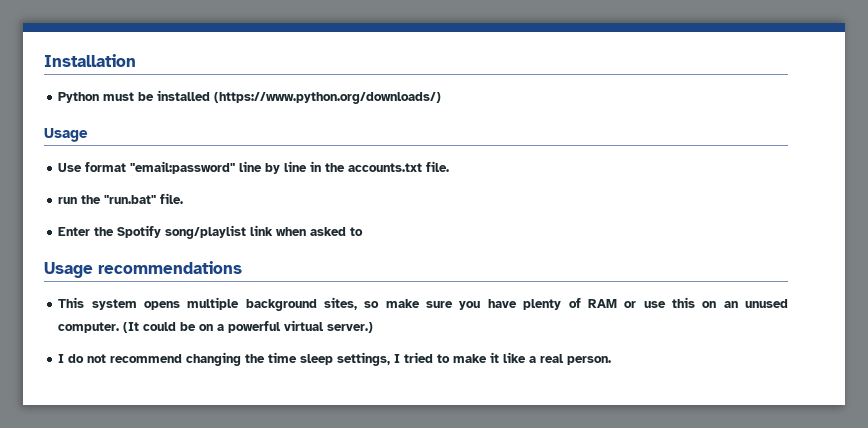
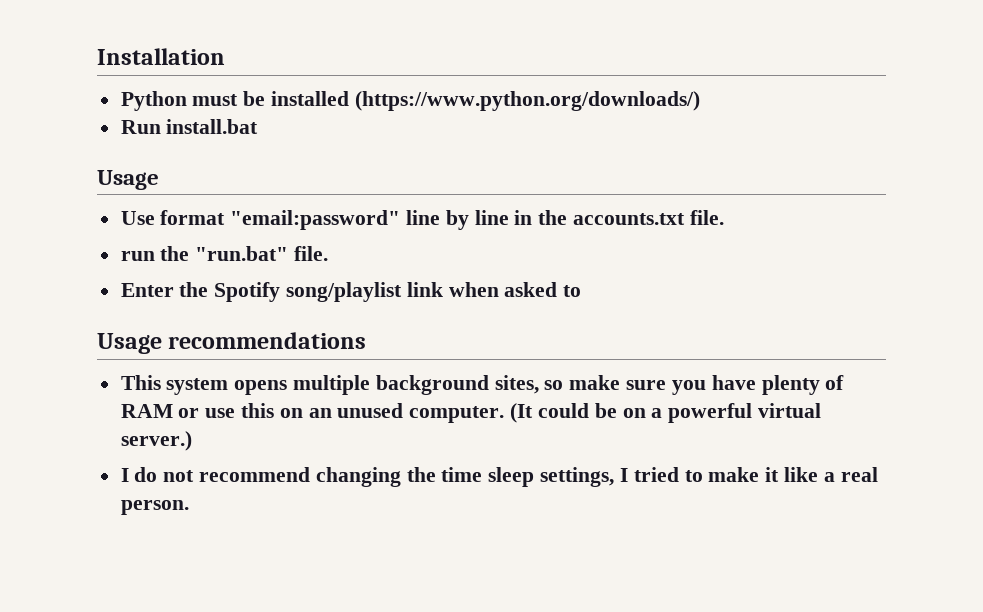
+ Run install.bat

